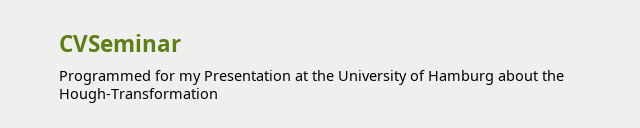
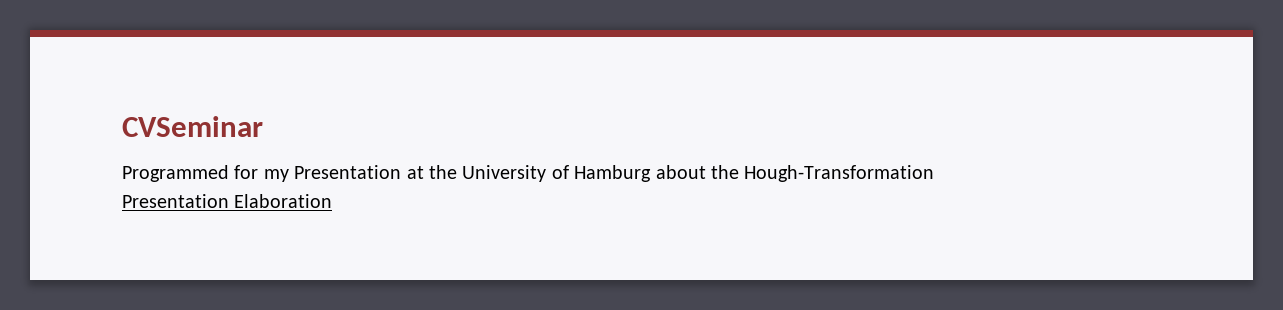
+ Presentation Elaboration

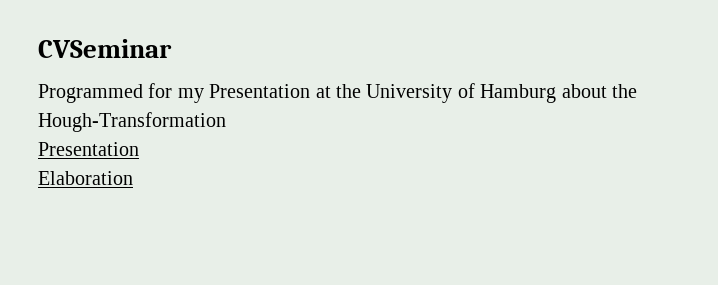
  Programmed for my Presentation at the University of Hamburg about the Hough-Transformation
- Presentation Elaboration
+ Presentation
+ Elaboration

